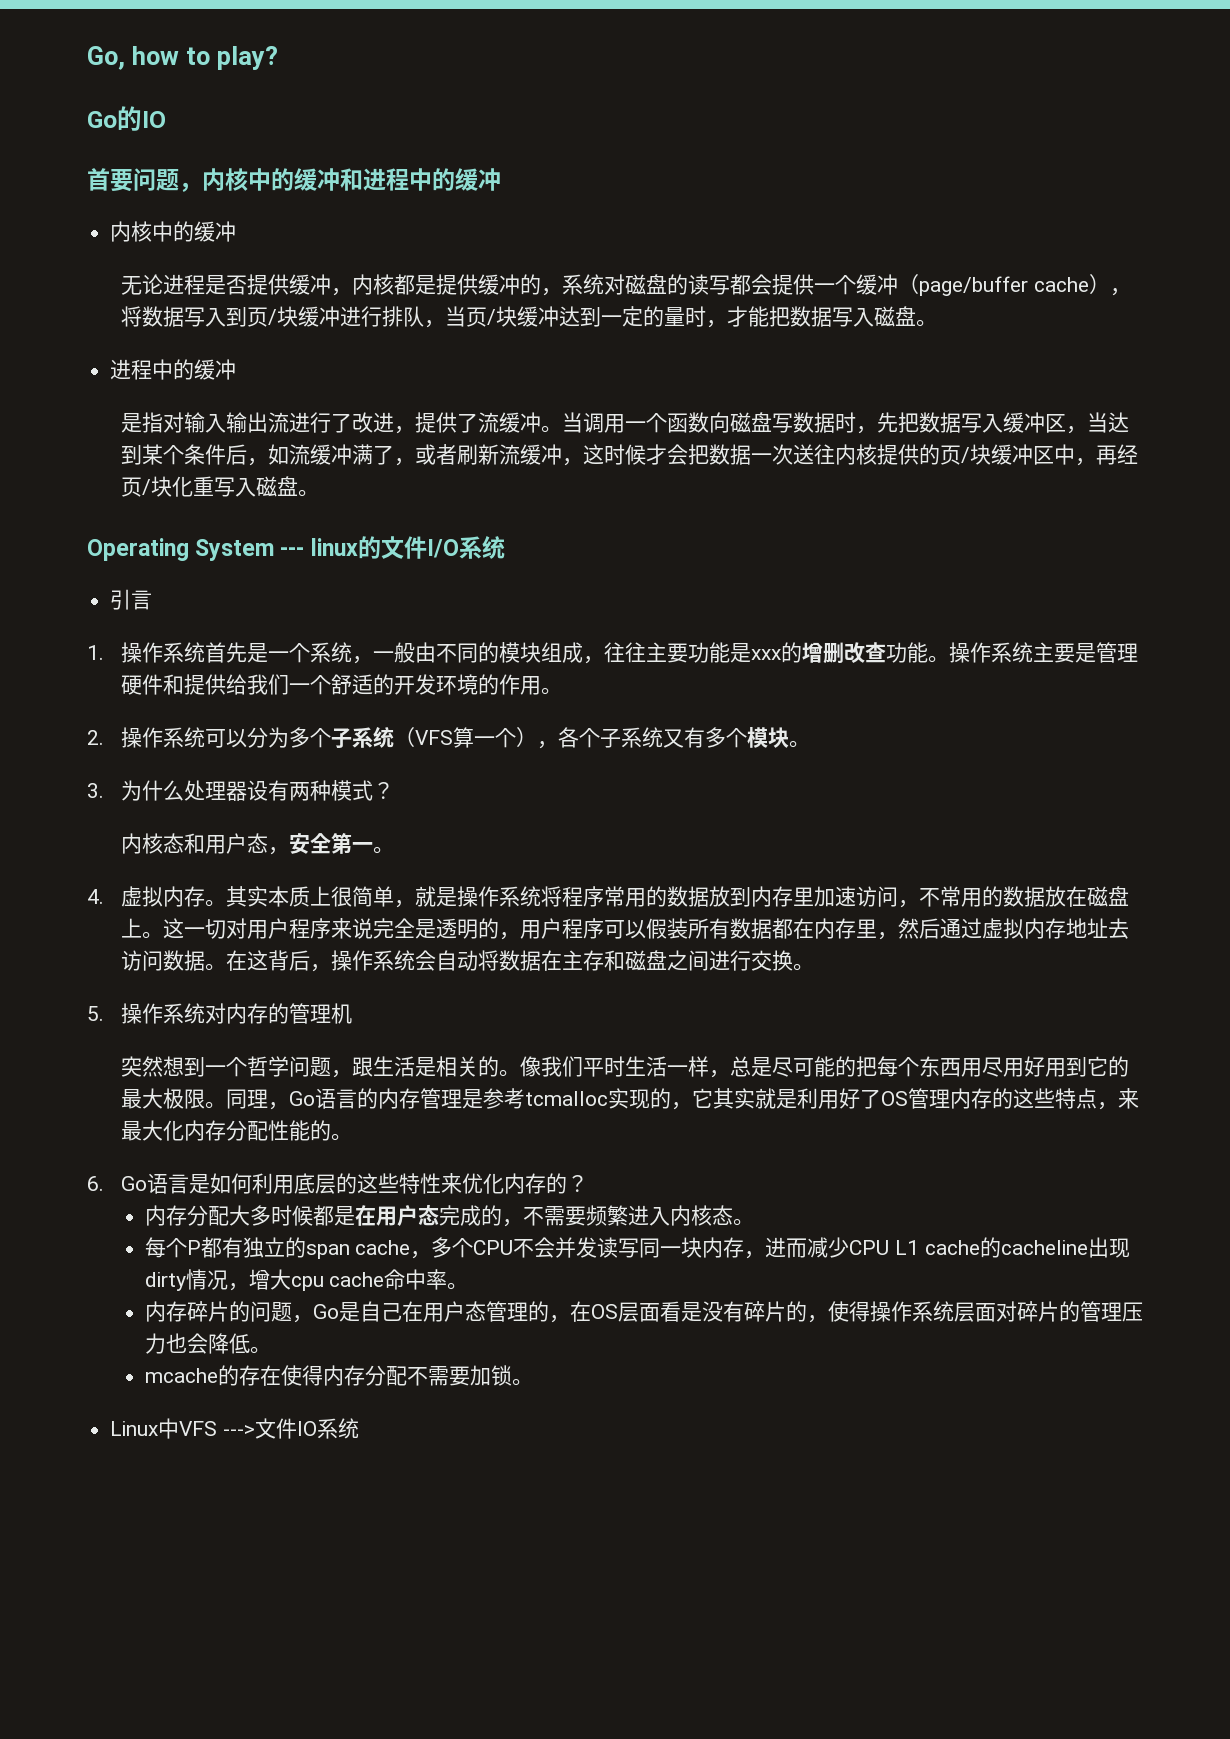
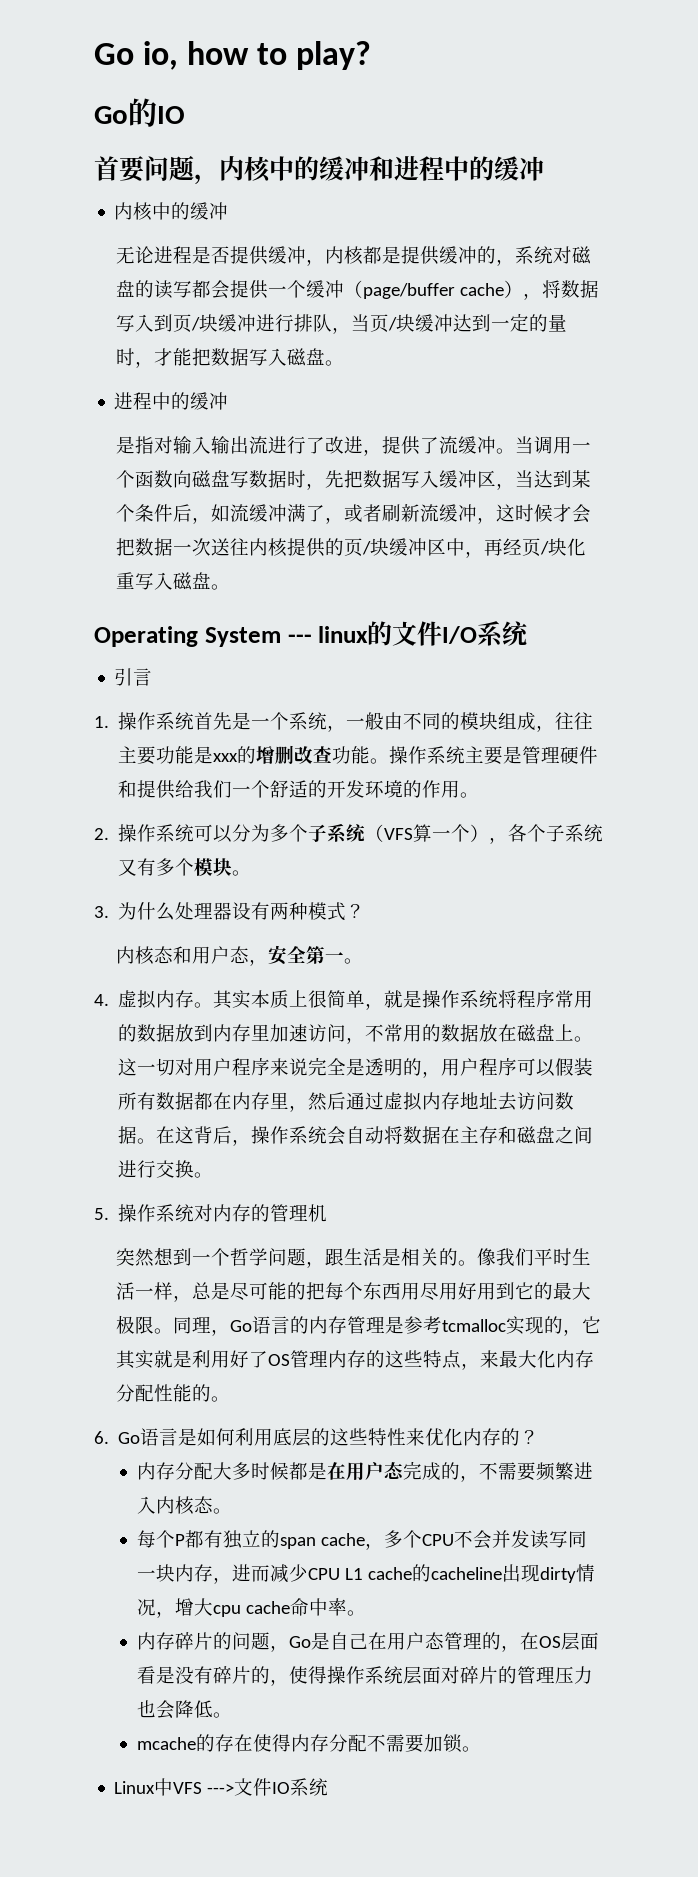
- Go, how to play?
+ Go io, how to play?

